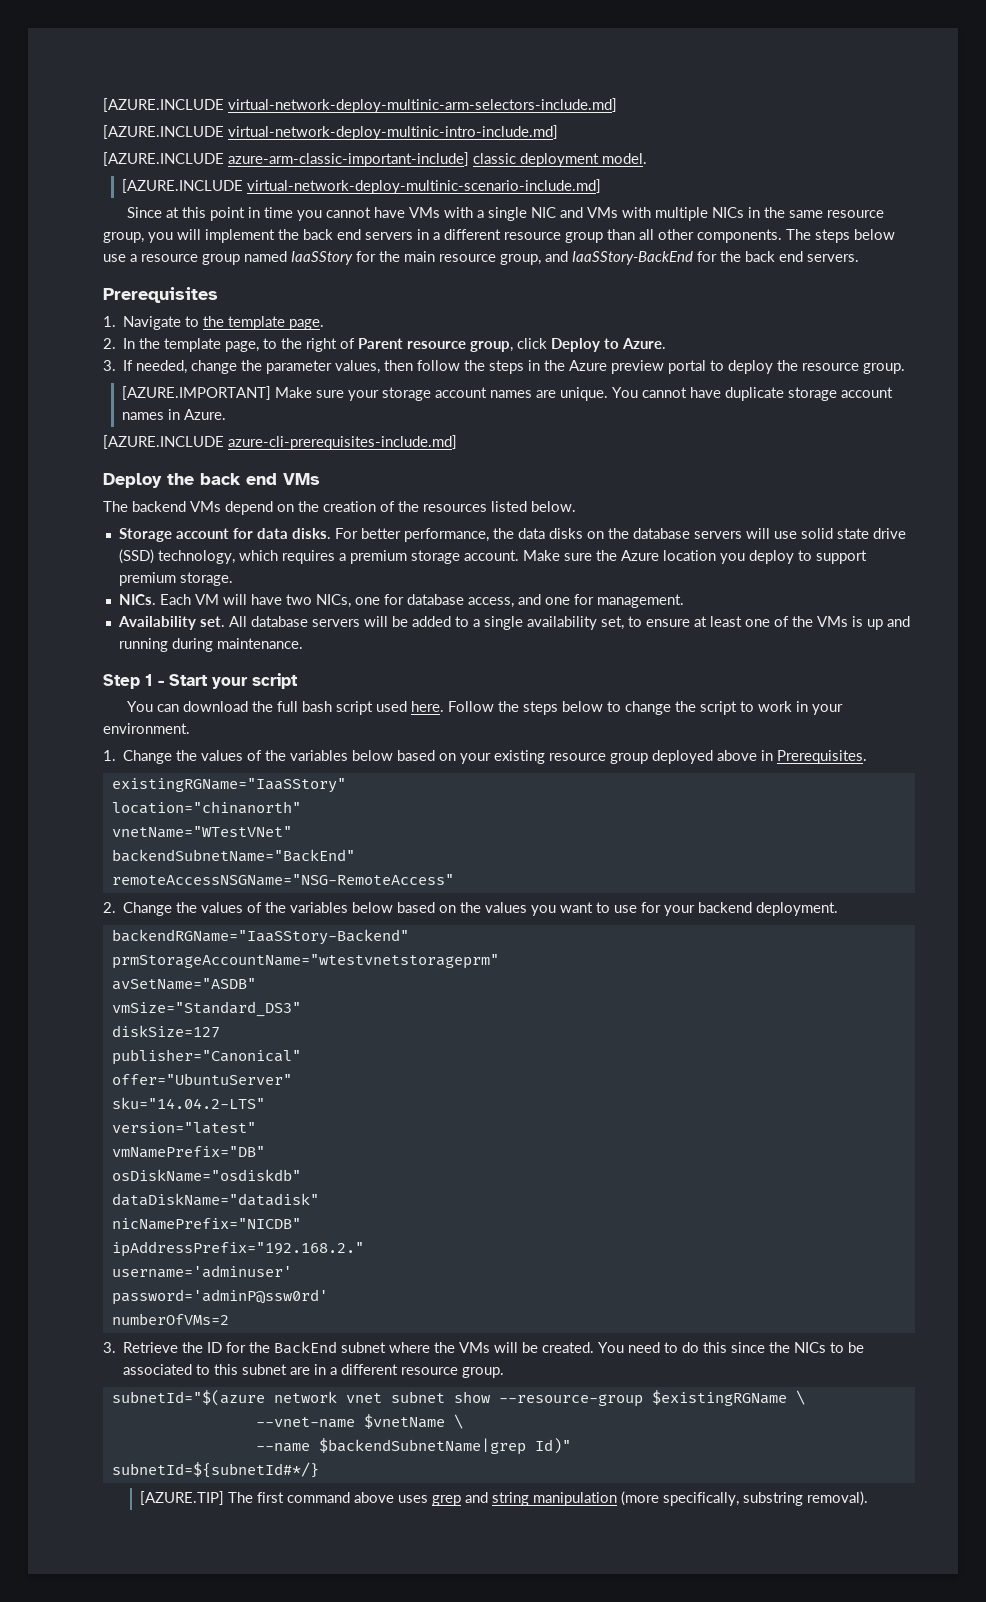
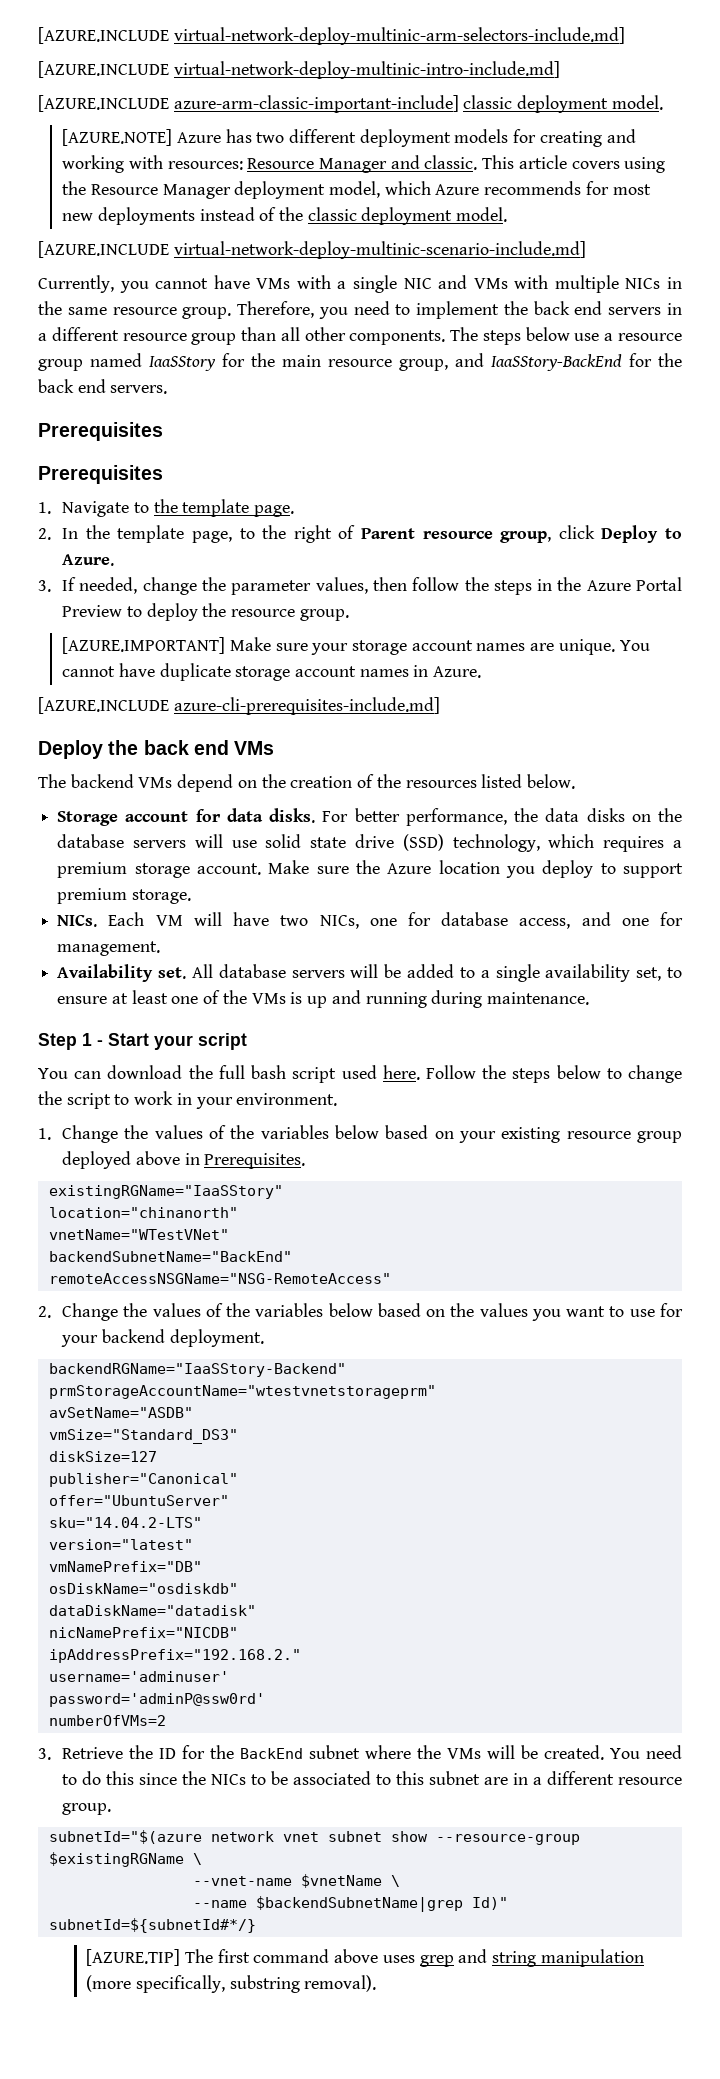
+ [AZURE.NOTE] Azure has two different deployment models for creating and working with resources: Resource Manager and classic. This article covers using the Resource Manager deployment model, which Azure recommends for most new deployments instead of the classic deployment model.
  [AZURE.INCLUDE virtual-network-deploy-multinic-scenario-include.md]
- Since at this point in time you cannot have VMs with a single NIC and VMs with multiple NICs in the same resource group, you will implement the back end servers in a different resource group than all other components.
+ Currently, you cannot have VMs with a single NIC and VMs with multiple NICs in the same resource group. Therefore, you need to implement the back end servers in a different resource group than all other components.
  The steps below use a resource group named IaaSStory for the main resource group, and IaaSStory-BackEnd for the back end servers.
+ Prerequisites
- 3. If needed, change the parameter values, then follow the steps in the Azure preview portal to deploy the resource group.
+ 3. If needed, change the parameter values, then follow the steps in the Azure Portal Preview to deploy the resource group.

